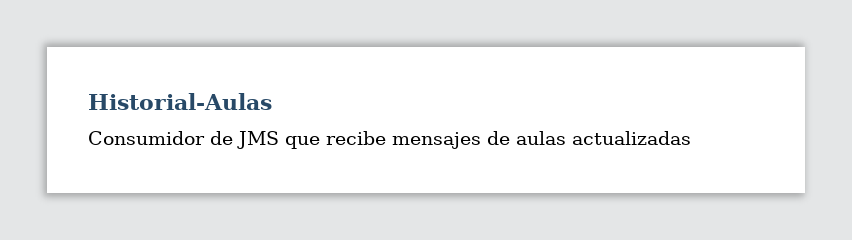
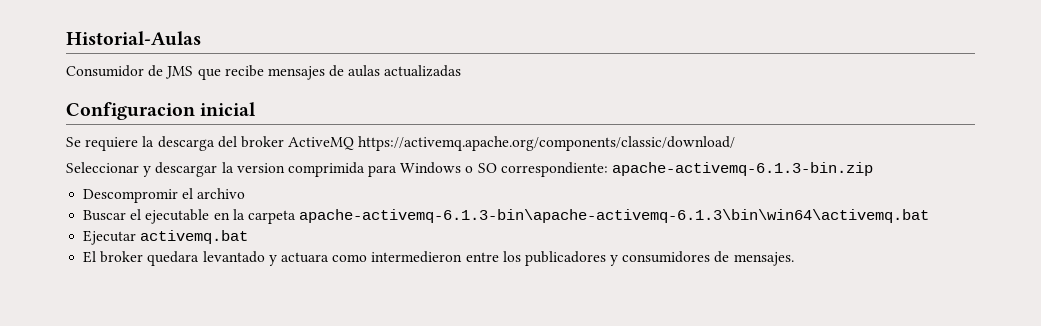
+ Configuracion inicial
+ Se requiere la descarga del broker ActiveMQ https://activemq.apache.org/components/classic/download/
+ Seleccionar y descargar la version comprimida para Windows o SO correspondiente: apache-activemq-6.1.3-bin.zip
+ Descompromir el archivo
+ Buscar el ejecutable en la carpeta apache-activemq-6.1.3-bin\apache-activemq-6.1.3\bin\win64\activemq.bat
+ Ejecutar activemq.bat
+ El broker quedara levantado y actuara como intermedieron entre los publicadores y consumidores de mensajes.

